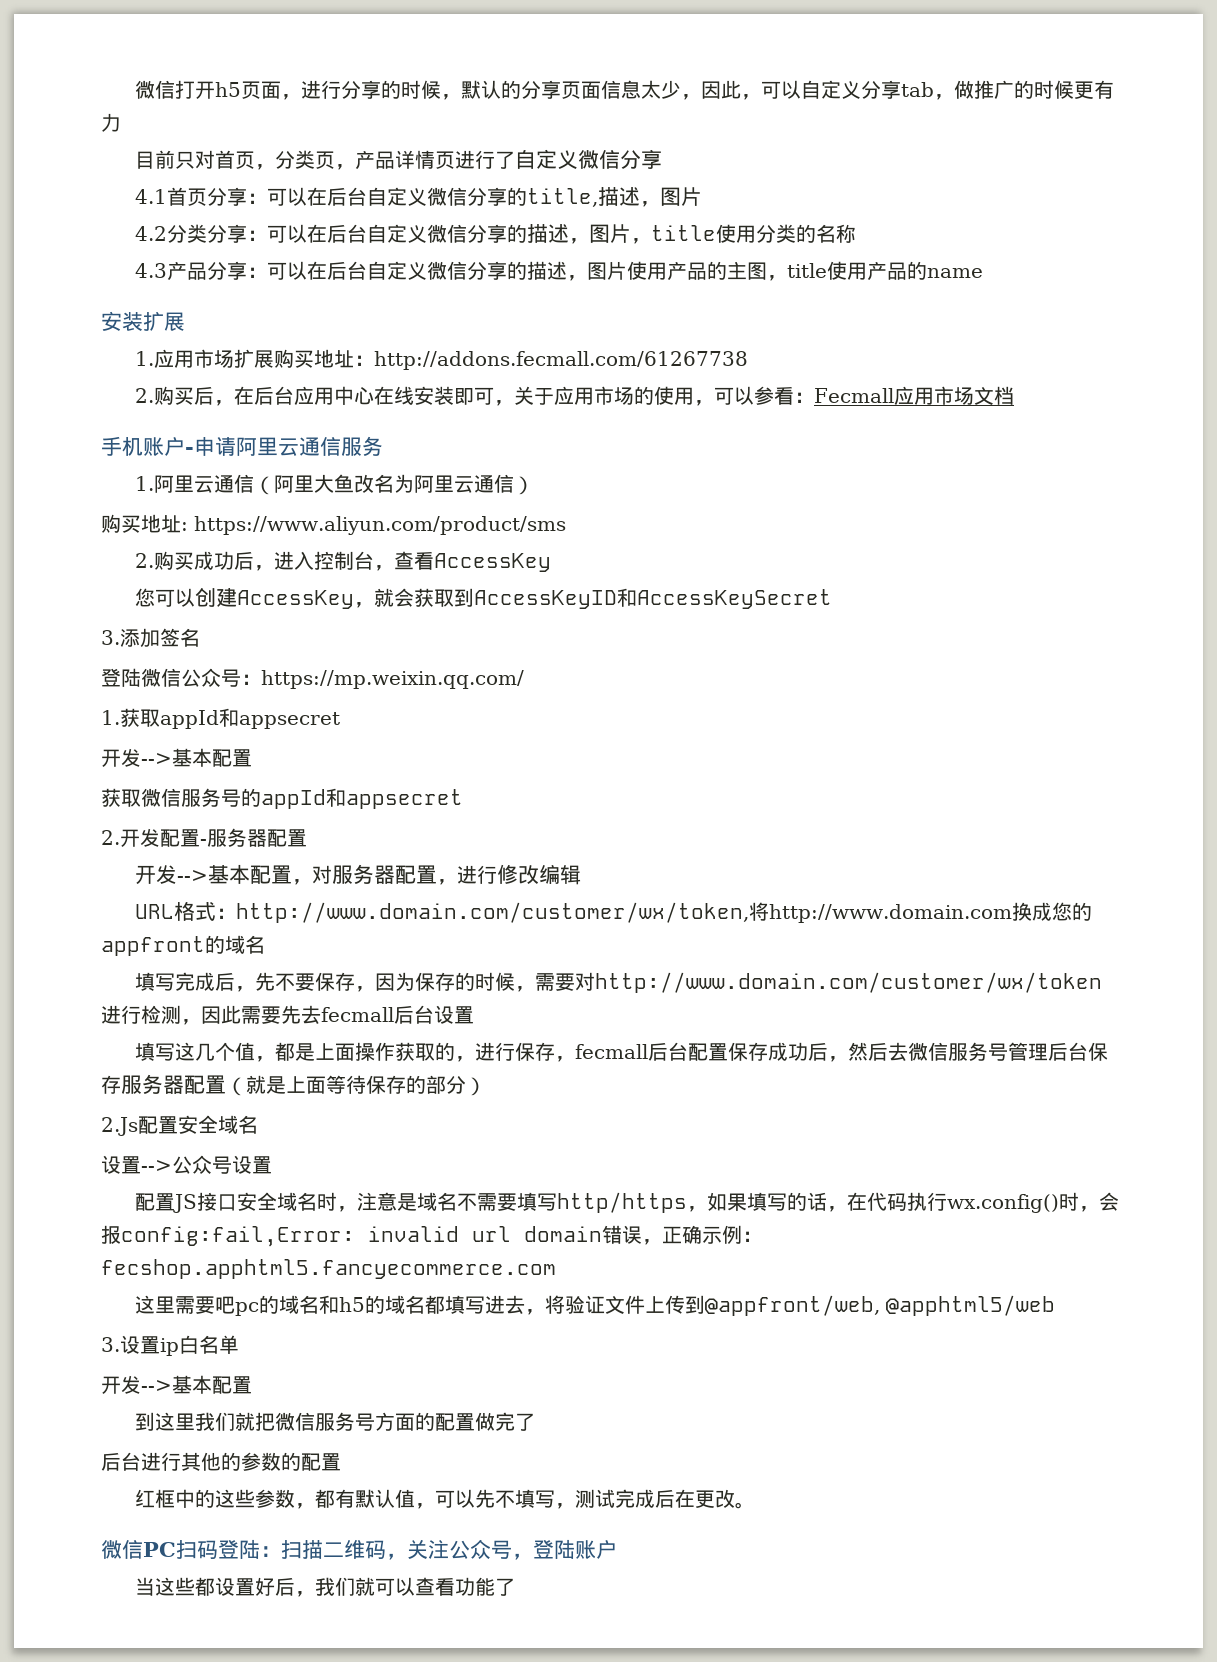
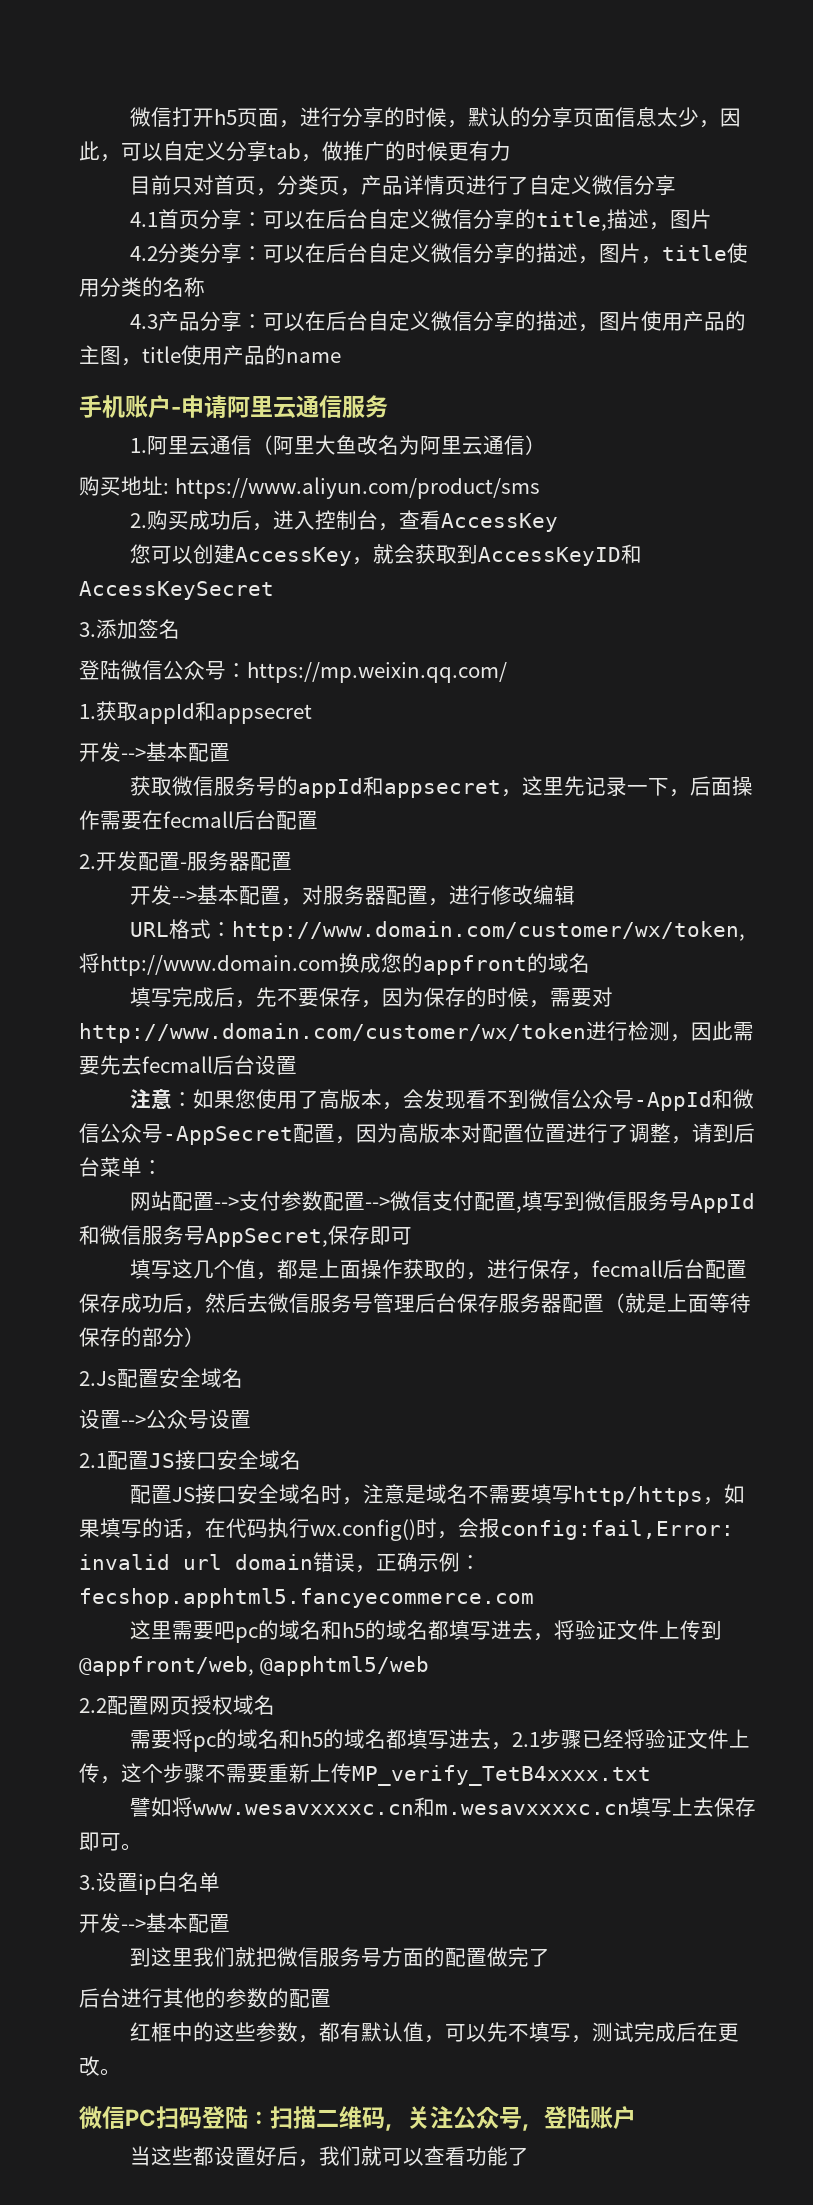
- 安装扩展
- 1.应用市场扩展购买地址：http://addons.fecmall.com/61267738
- 2.购买后，在后台应用中心在线安装即可，关于应用市场的使用，可以参看：Fecmall应用市场文档
- 获取微信服务号的appId和appsecret
+ 获取微信服务号的appId和appsecret，这里先记录一下，后面操作需要在fecmall后台配置
+ 注意：如果您使用了高版本，会发现看不到微信公众号-AppId和微信公众号-AppSecret配置，因为高版本对配置位置进行了调整，请到后台菜单：
+ 网站配置-->支付参数配置-->微信支付配置,填写到微信服务号AppId和微信服务号AppSecret,保存即可
+ 2.1配置JS接口安全域名
+ 2.2配置网页授权域名
+ 需要将pc的域名和h5的域名都填写进去，2.1步骤已经将验证文件上传，这个步骤不需要重新上传MP_verify_TetB4xxxx.txt
+ 譬如将www.wesavxxxxc.cn和m.wesavxxxxc.cn填写上去保存即可。

